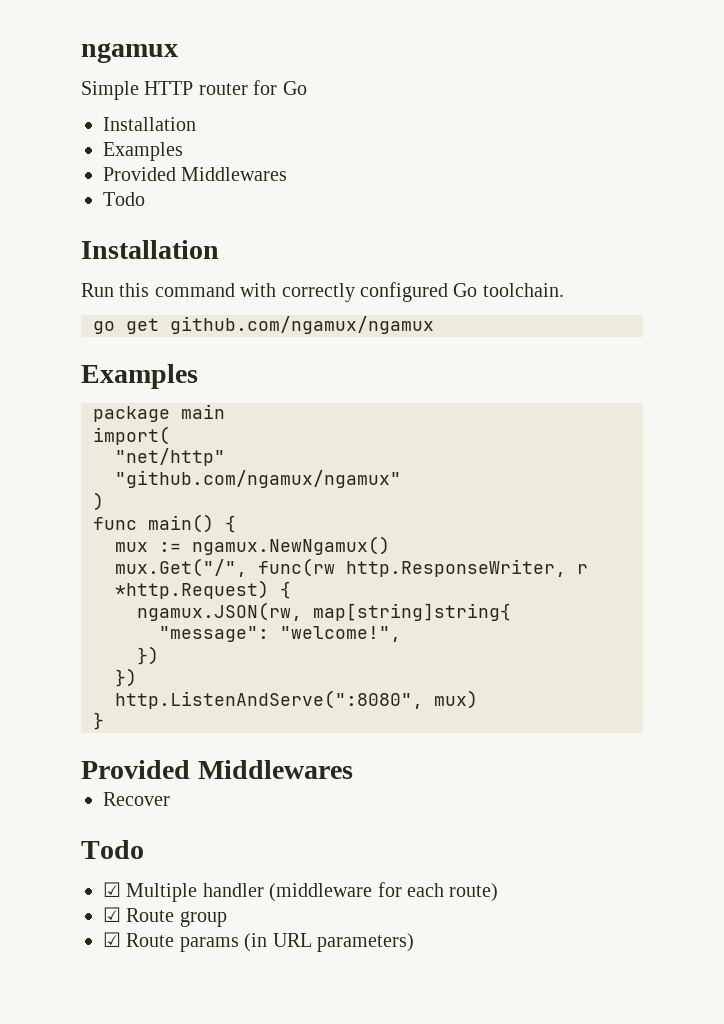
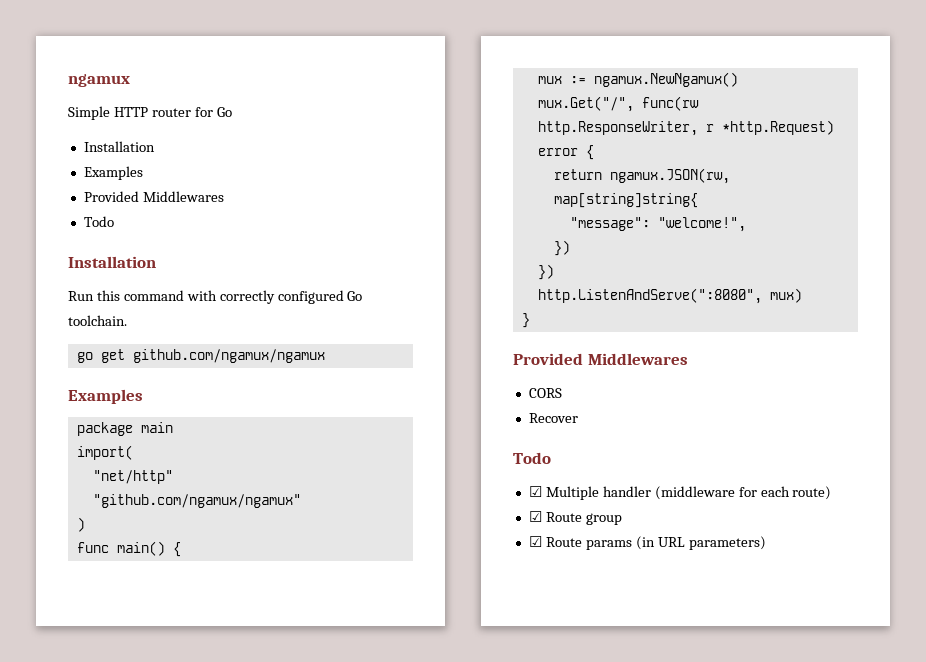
- mux.Get("/", func(rw http.ResponseWriter, r *http.Request) {
- ngamux.JSON(rw, map[string]string{
+ mux.Get("/", func(rw http.ResponseWriter, r *http.Request) error {
+ return ngamux.JSON(rw, map[string]string{
+ CORS

